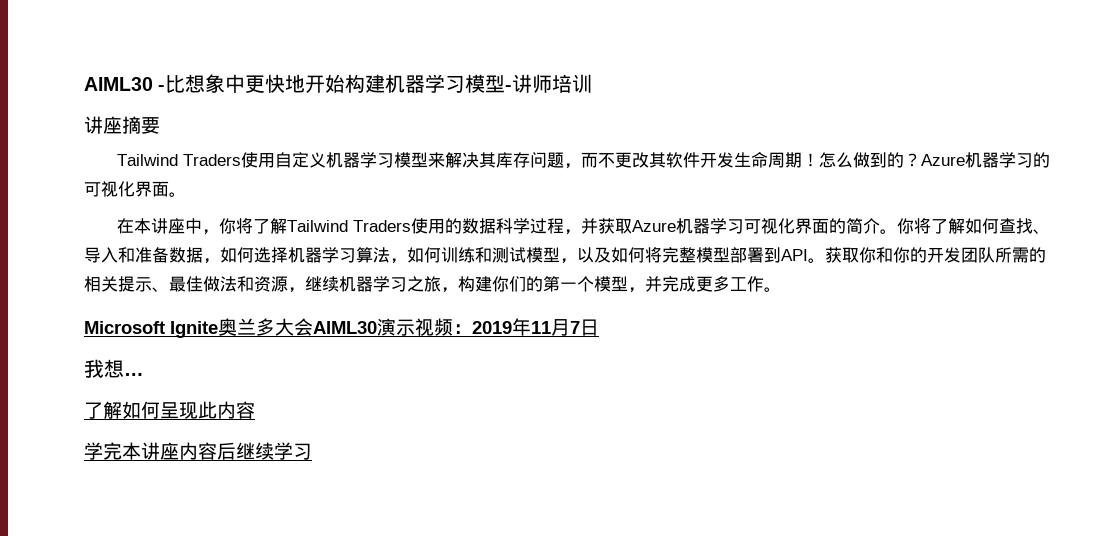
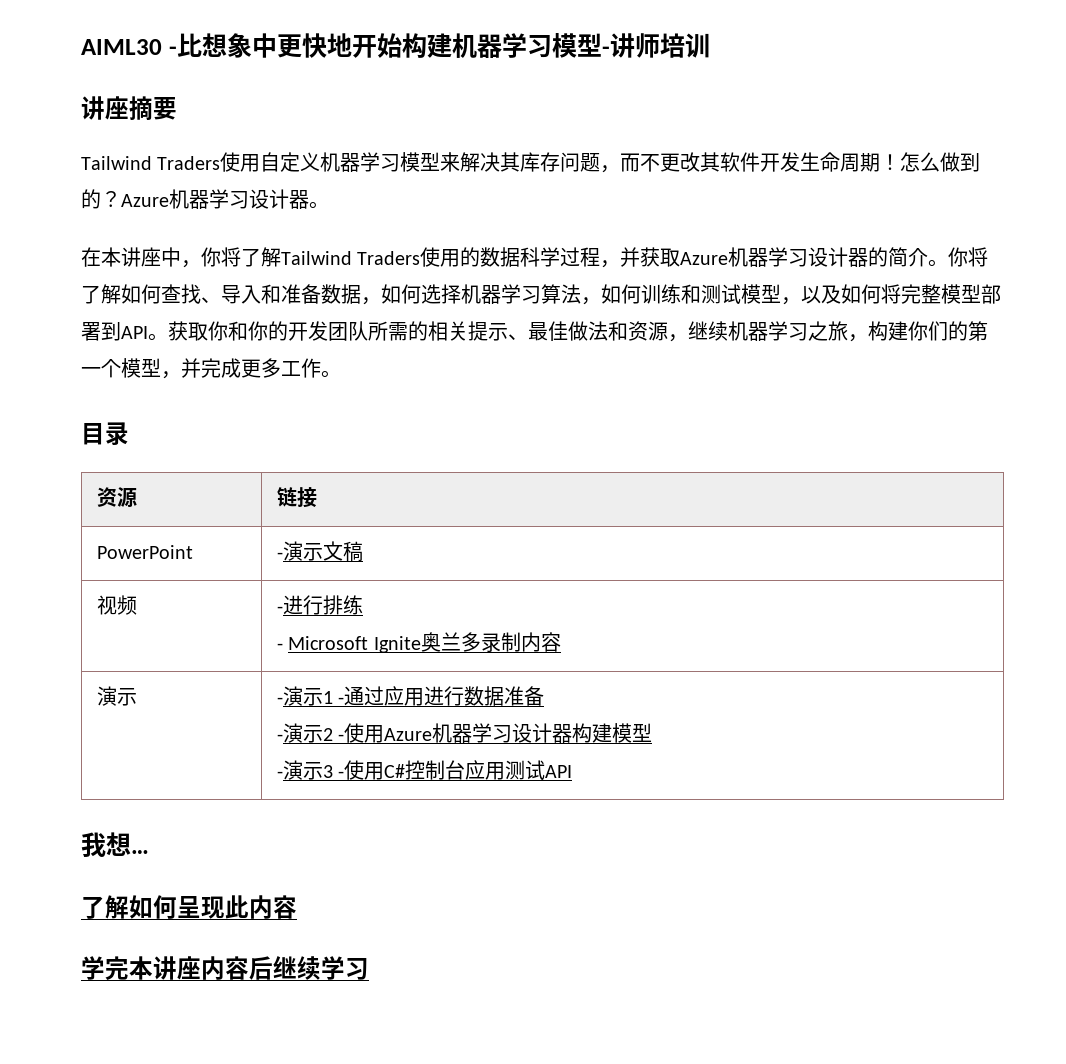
- Azure机器学习的可视化界面。
+ Azure机器学习设计器。
- 在本讲座中，你将了解Tailwind Traders使用的数据科学过程，并获取Azure机器学习可视化界面的简介。
+ 在本讲座中，你将了解Tailwind Traders使用的数据科学过程，并获取Azure机器学习设计器的简介。
- Microsoft Ignite奥兰多大会AIML30演示视频：2019年11月7日
+ 目录
+ 资源 | 链接
+ PowerPoint | -演示文稿
+ 视频 | -进行排练
+ - Microsoft Ignite奥兰多录制内容
+ 演示 | -演示1 -通过应用进行数据准备
+ -演示2 -使用Azure机器学习设计器构建模型
+ -演示3 -使用C#控制台应用测试API

